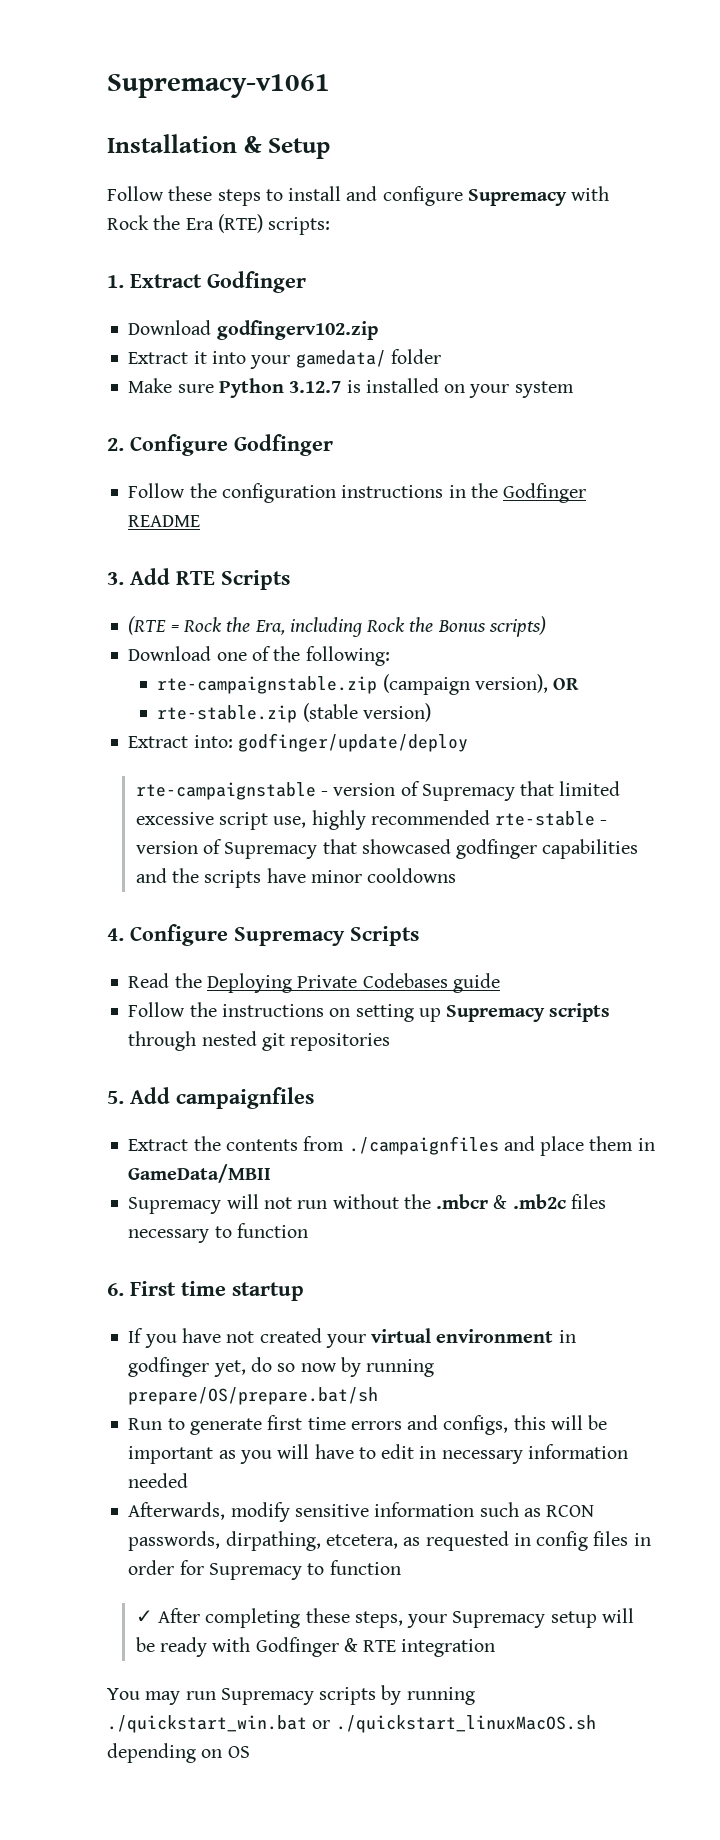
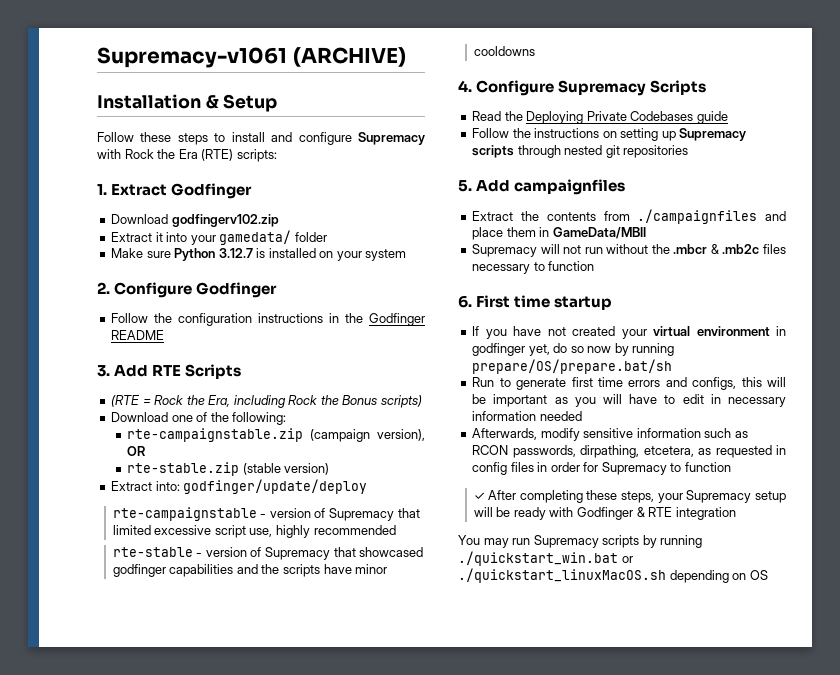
- Supremacy-v1061
+ Supremacy-v1061 (ARCHIVE)
- rte-campaignstable - version of Supremacy that limited excessive script use, highly recommended rte-stable - version of Supremacy that showcased godfinger capabilities and the scripts have minor cooldowns
+ rte-campaignstable - version of Supremacy that limited excessive script use, highly recommended
+ rte-stable - version of Supremacy that showcased godfinger capabilities and the scripts have minor cooldowns

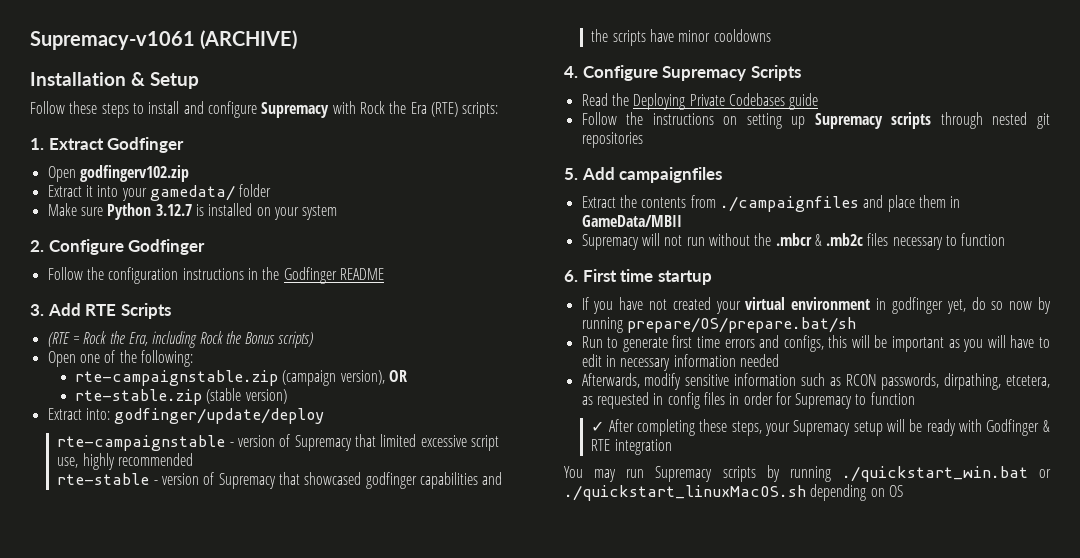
- Download godfingerv102.zip
+ Open godfingerv102.zip
- Download one of the following:
+ Open one of the following:

